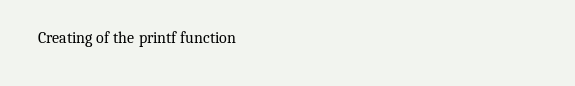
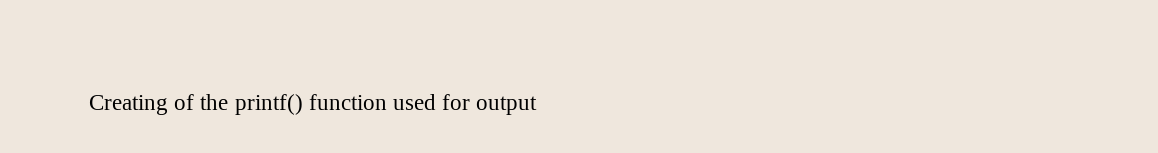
- Creating of the printf function
+ Creating of the printf() function used for output

